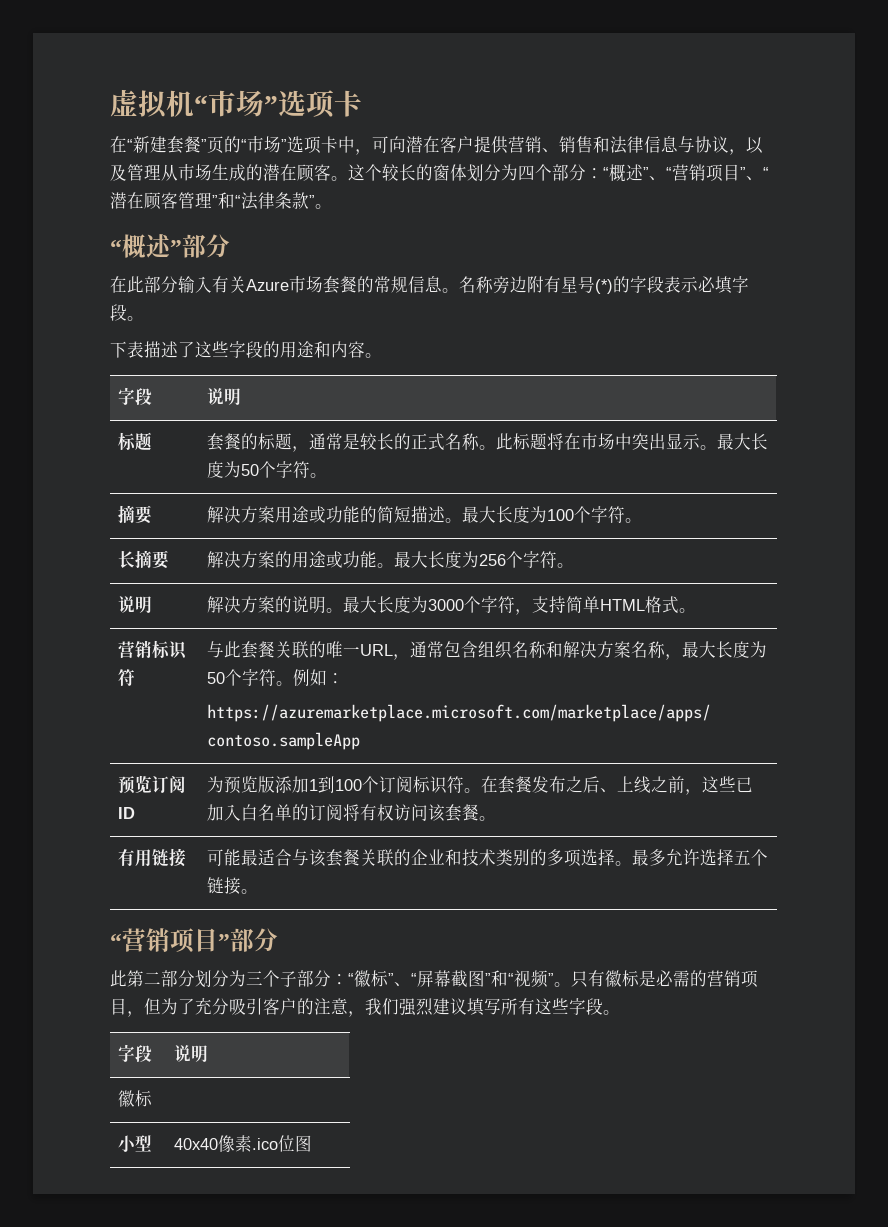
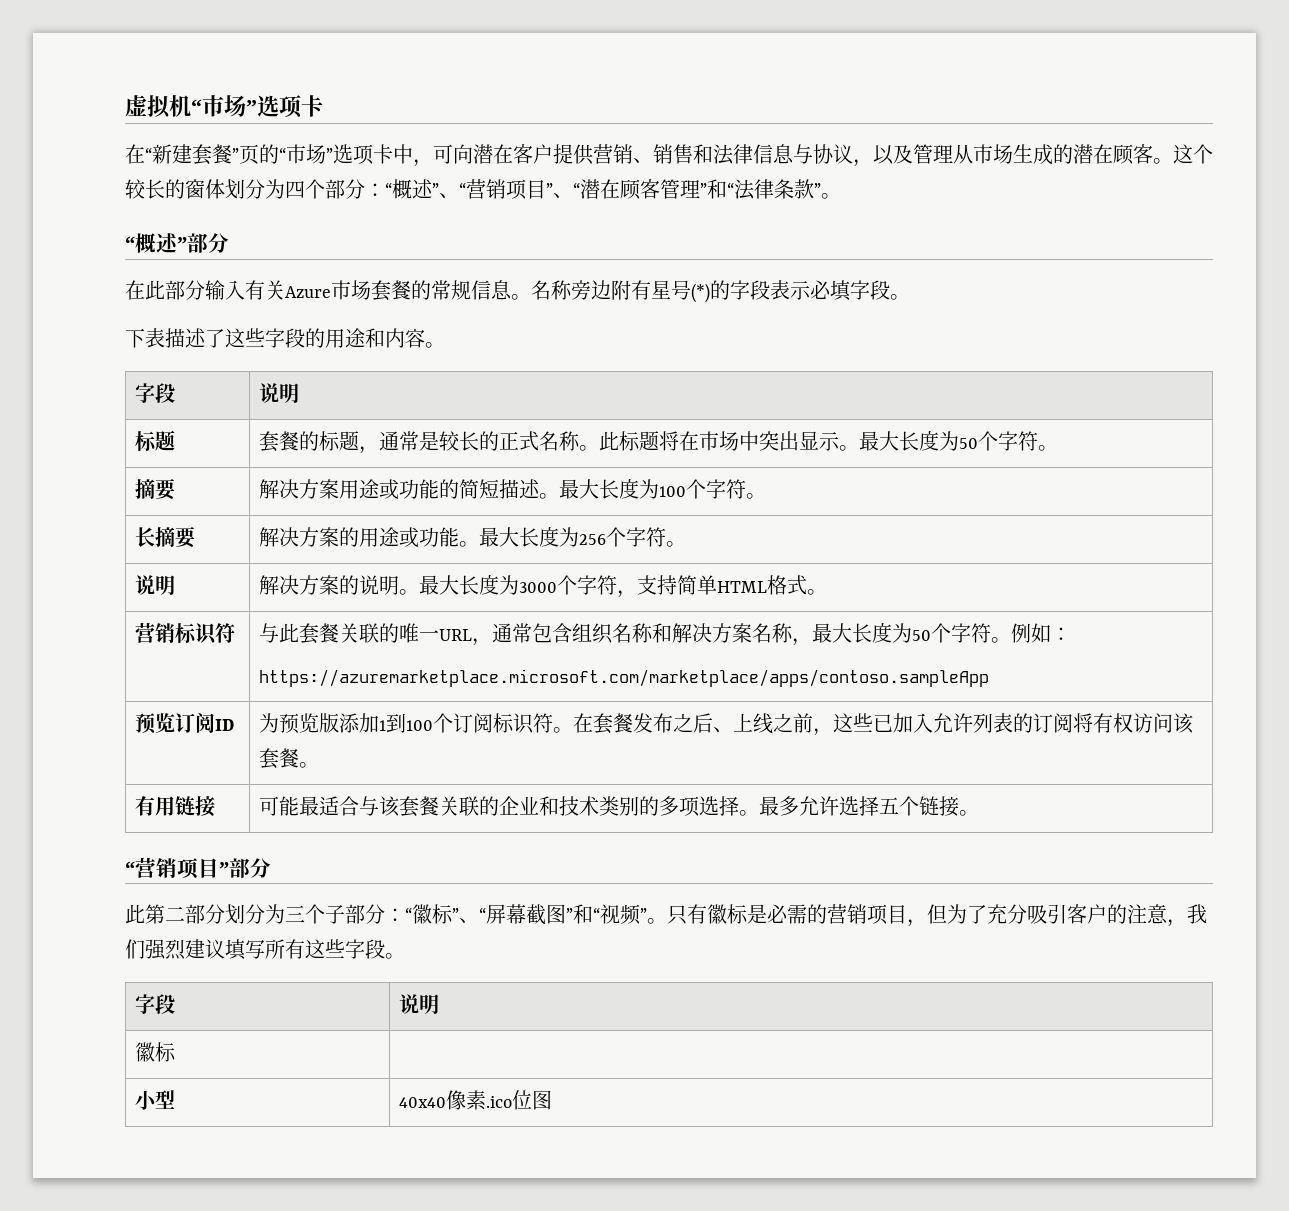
- 预览订阅ID | 为预览版添加1到100个订阅标识符。在套餐发布之后、上线之前，这些已加入白名单的订阅将有权访问该套餐。
+ 预览订阅ID | 为预览版添加1到100个订阅标识符。在套餐发布之后、上线之前，这些已加入允许列表的订阅将有权访问该套餐。

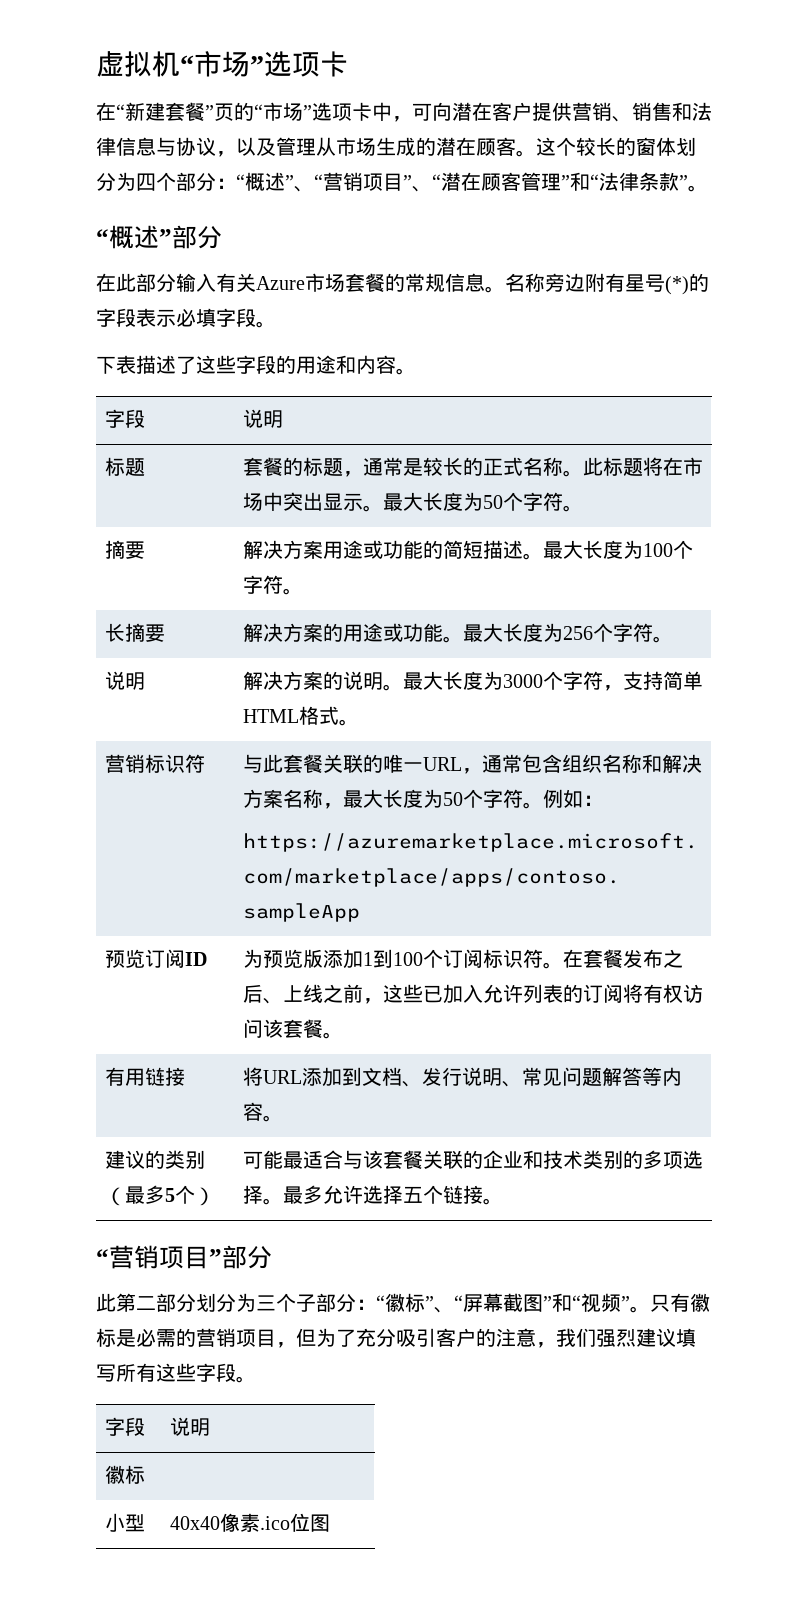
- 有用链接 | 可能最适合与该套餐关联的企业和技术类别的多项选择。最多允许选择五个链接。
+ 有用链接 | 将URL添加到文档、发行说明、常见问题解答等内容。
+ 建议的类别（最多5个） | 可能最适合与该套餐关联的企业和技术类别的多项选择。最多允许选择五个链接。

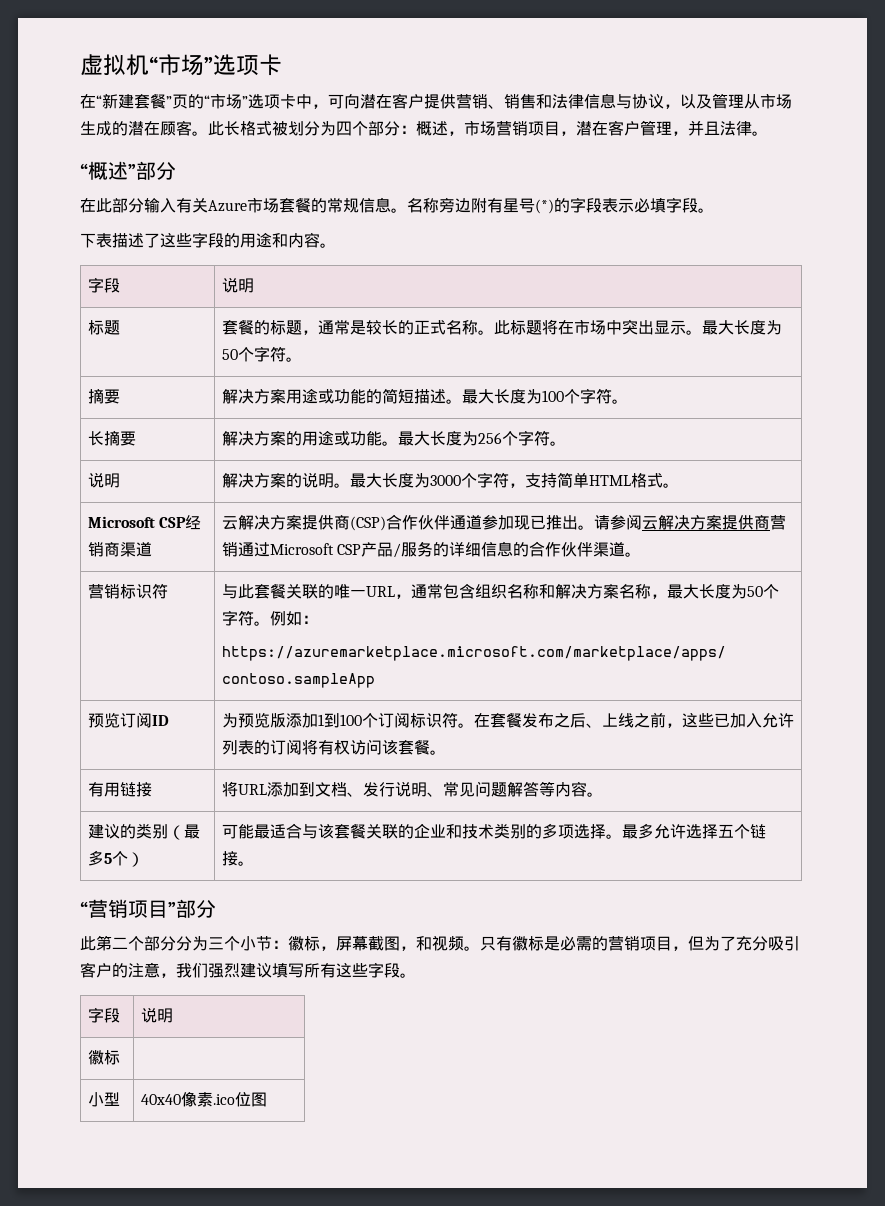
- 这个较长的窗体划分为四个部分：“概述”、“营销项目”、“潜在顾客管理”和“法律条款”。
+ 此长格式被划分为四个部分：概述，市场营销项目，潜在客户管理，并且法律。
+ Microsoft CSP经销商渠道 | 云解决方案提供商(CSP)合作伙伴通道参加现已推出。请参阅云解决方案提供商营销通过Microsoft CSP产品/服务的详细信息的合作伙伴渠道。
- 此第二部分划分为三个子部分：“徽标”、“屏幕截图”和“视频”。
+ 此第二个部分分为三个小节：徽标，屏幕截图，和视频。

